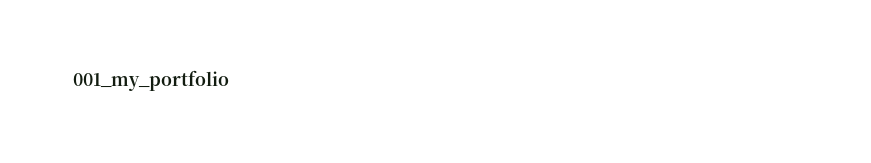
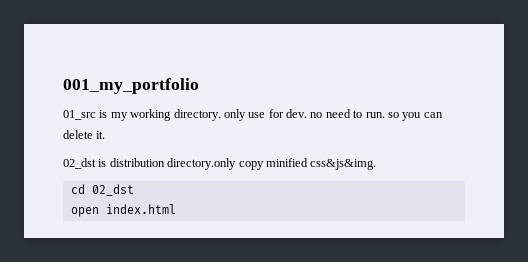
+ 01_src is my working directory. only use for dev. no need to run. so you can delete it.
+ 02_dst is distribution directory.only copy minified css&js&img.
+ cd 02_dst
+ open index.html

